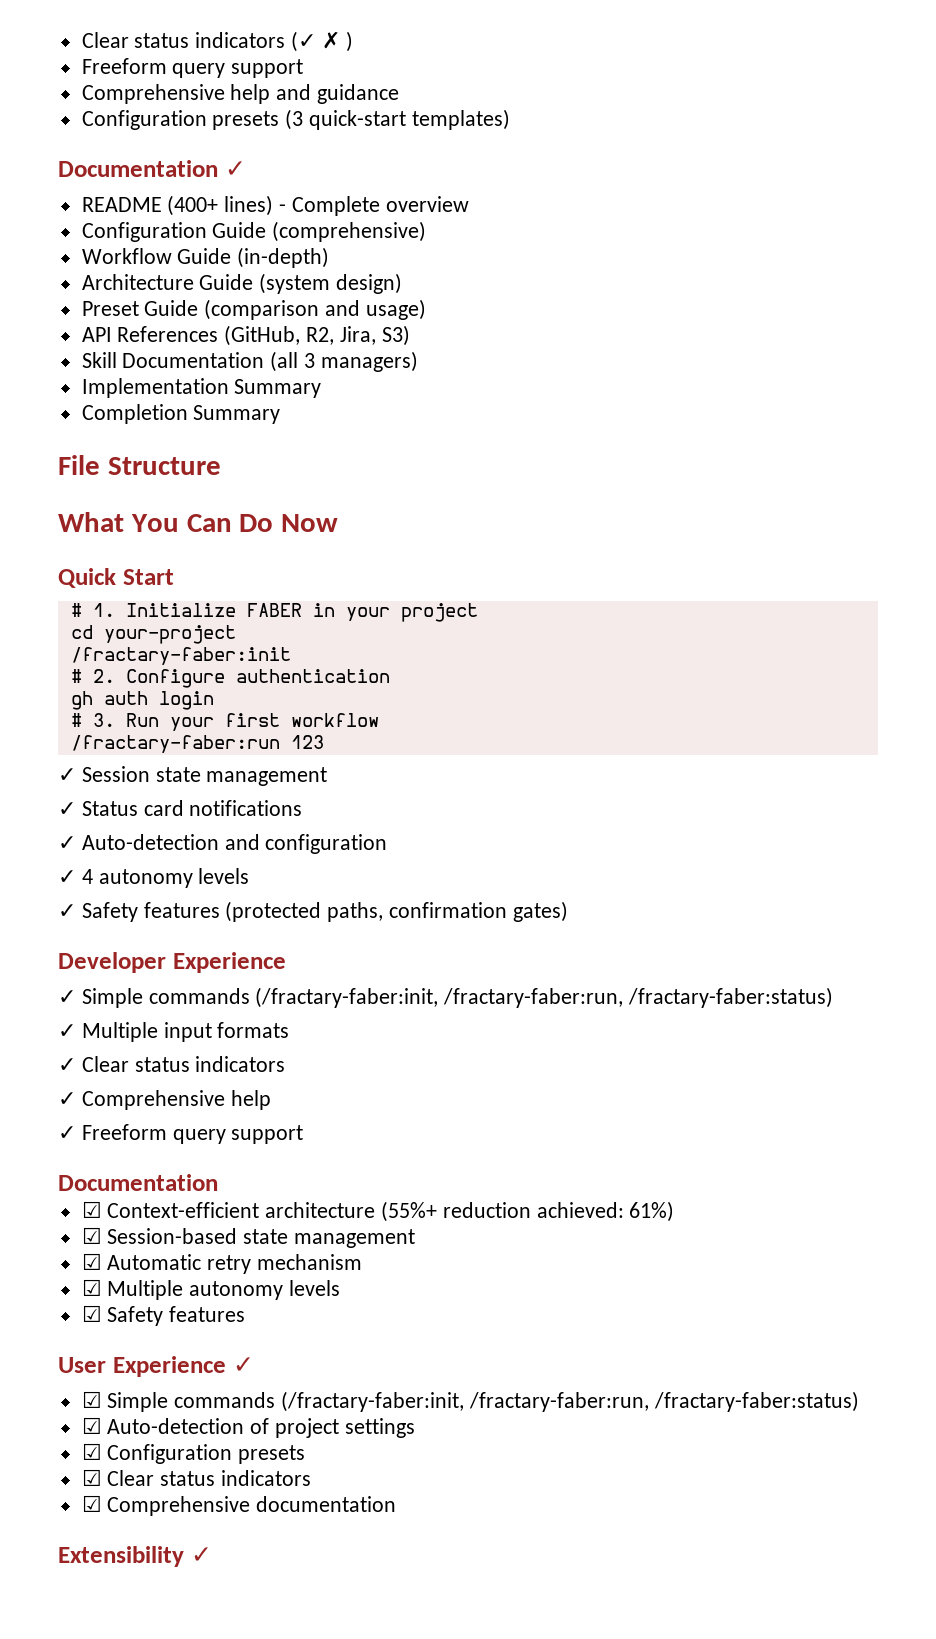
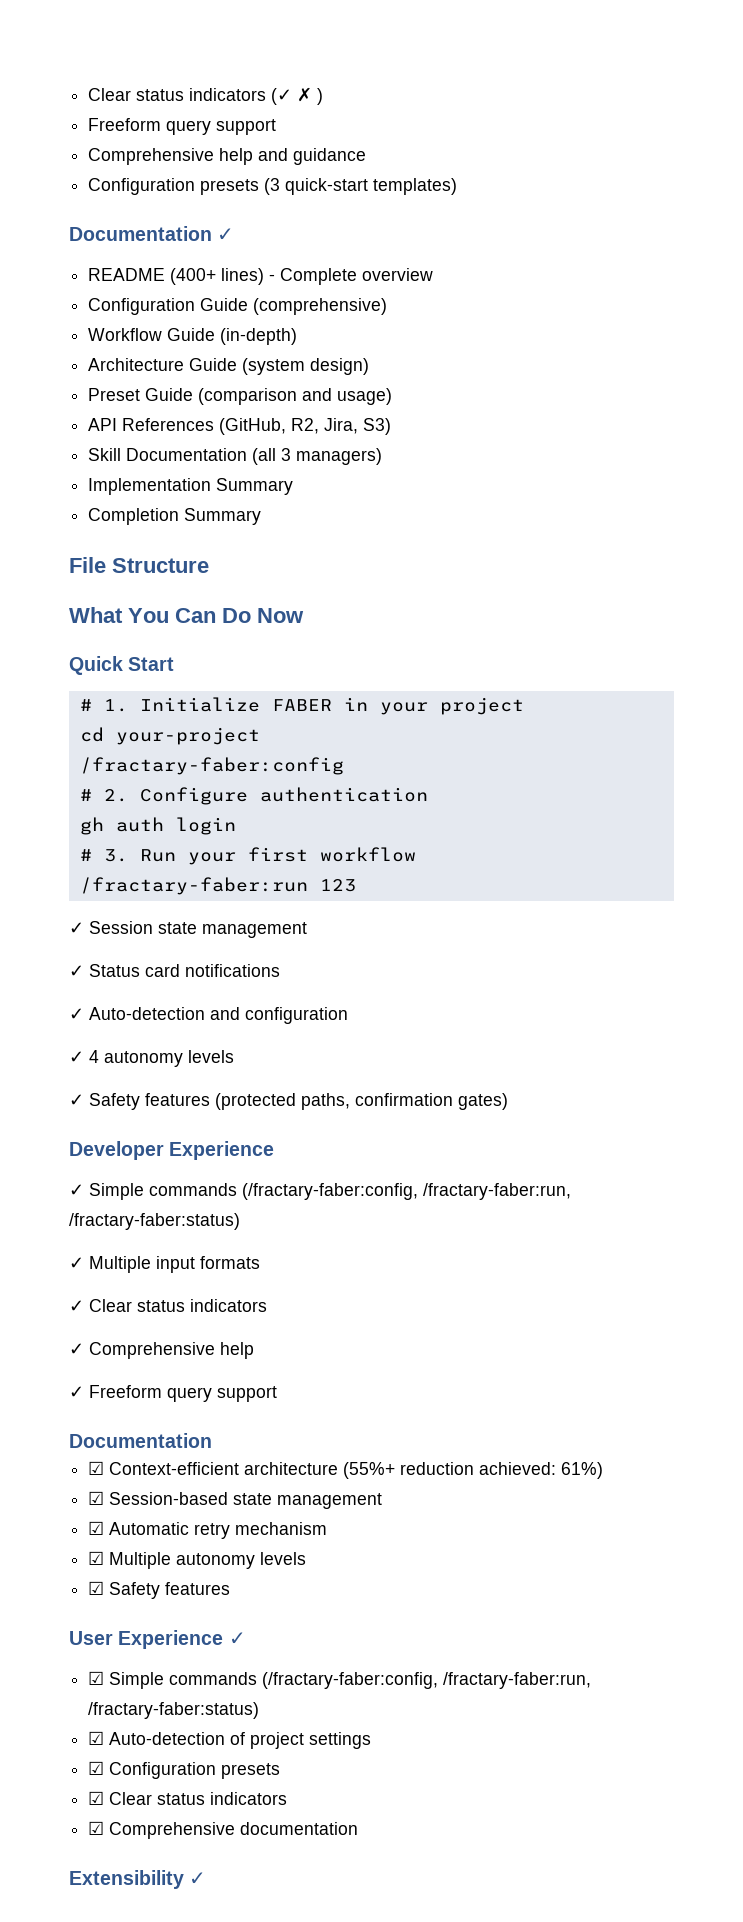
- /fractary-faber:init
+ /fractary-faber:config
- ✓ Simple commands (/fractary-faber:init, /fractary-faber:run, /fractary-faber:status)
+ ✓ Simple commands (/fractary-faber:config, /fractary-faber:run, /fractary-faber:status)
- ☑ Simple commands (/fractary-faber:init, /fractary-faber:run, /fractary-faber:status)
+ ☑ Simple commands (/fractary-faber:config, /fractary-faber:run, /fractary-faber:status)

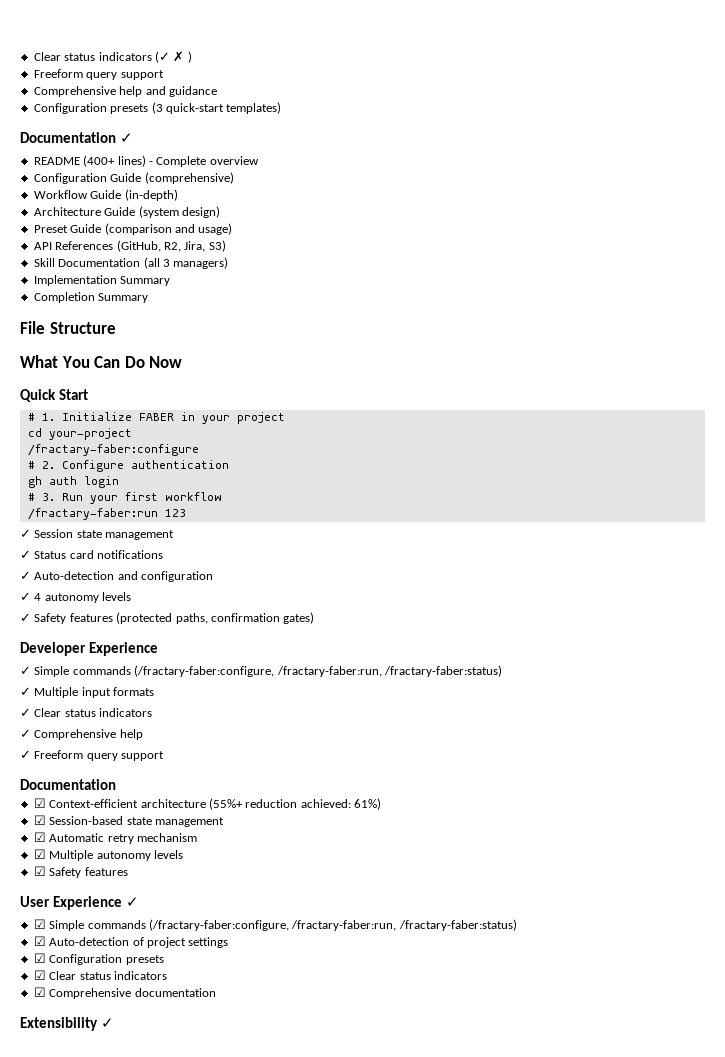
- /fractary-faber:config
+ /fractary-faber:configure
- ✓ Simple commands (/fractary-faber:config, /fractary-faber:run, /fractary-faber:status)
+ ✓ Simple commands (/fractary-faber:configure, /fractary-faber:run, /fractary-faber:status)
- ☑ Simple commands (/fractary-faber:config, /fractary-faber:run, /fractary-faber:status)
+ ☑ Simple commands (/fractary-faber:configure, /fractary-faber:run, /fractary-faber:status)

